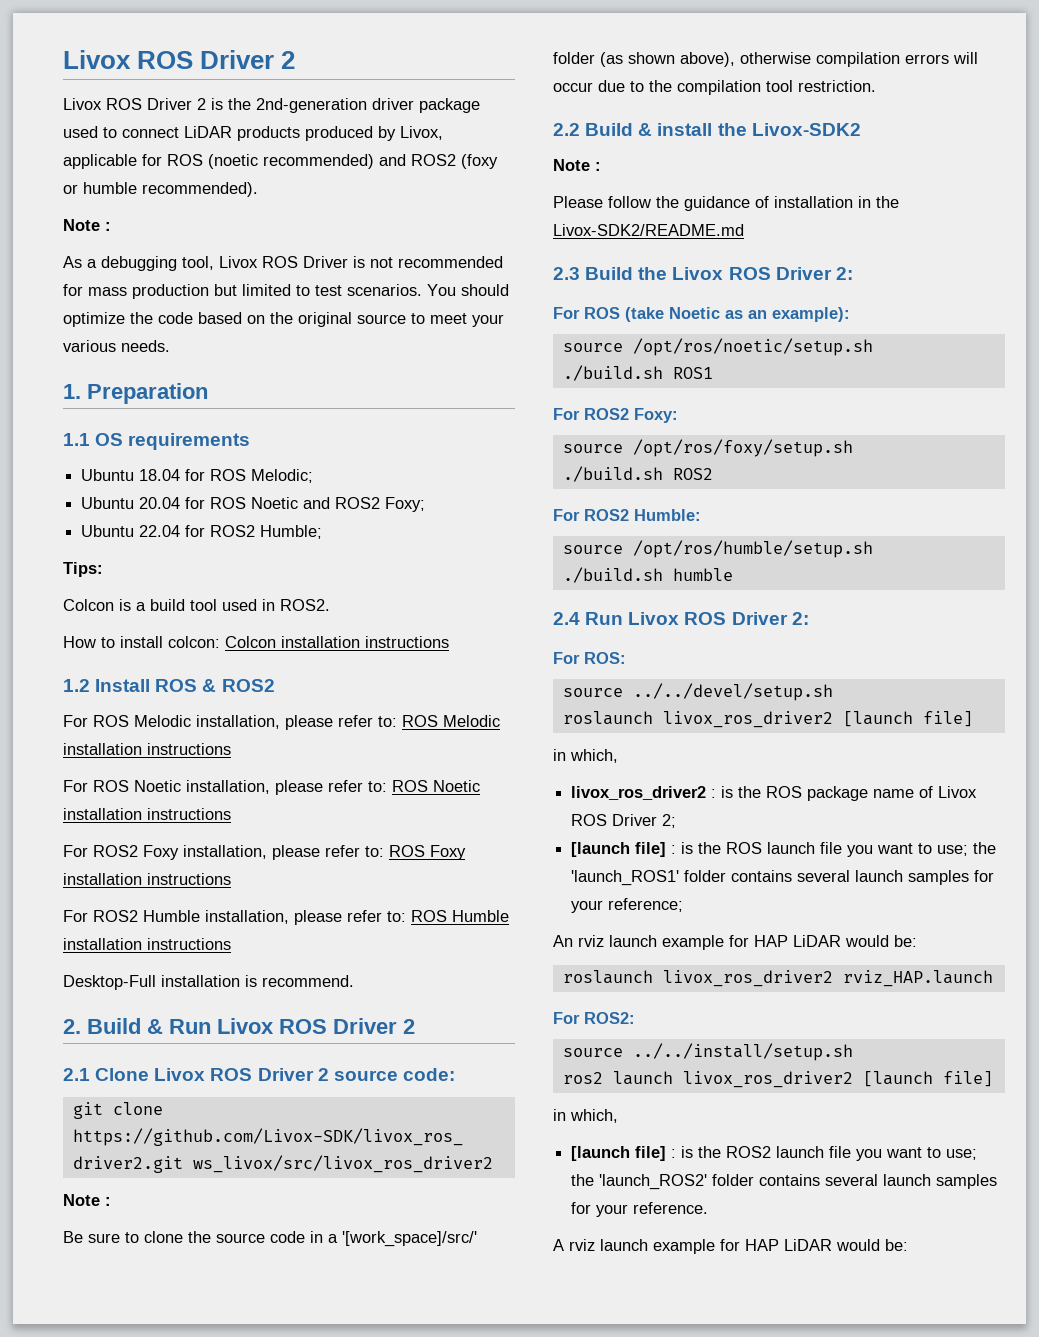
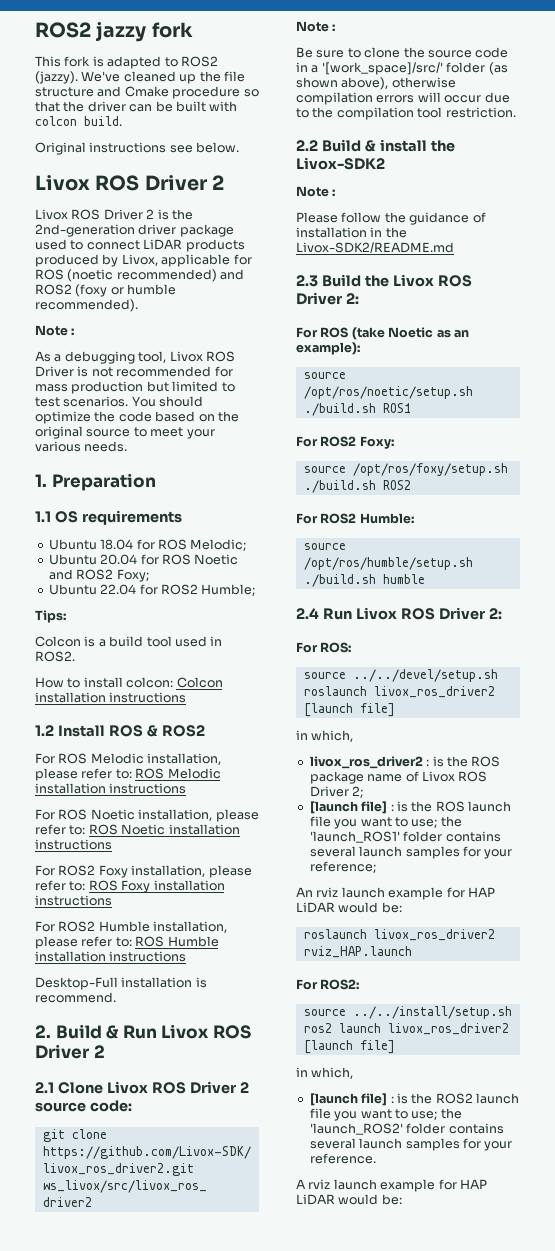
+ ROS2 jazzy fork
+ This fork is adapted to ROS2 (jazzy). We've cleaned up the file structure and Cmake procedure so that the driver can be built with colcon build.
+ Original instructions see below.

